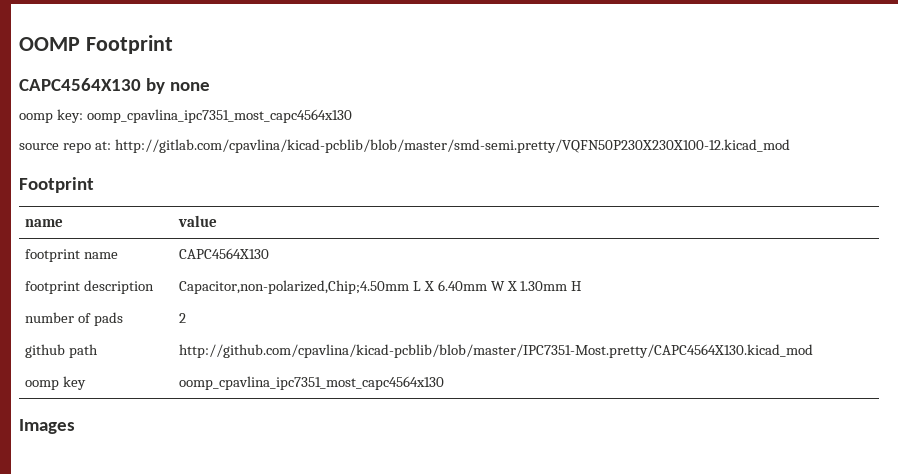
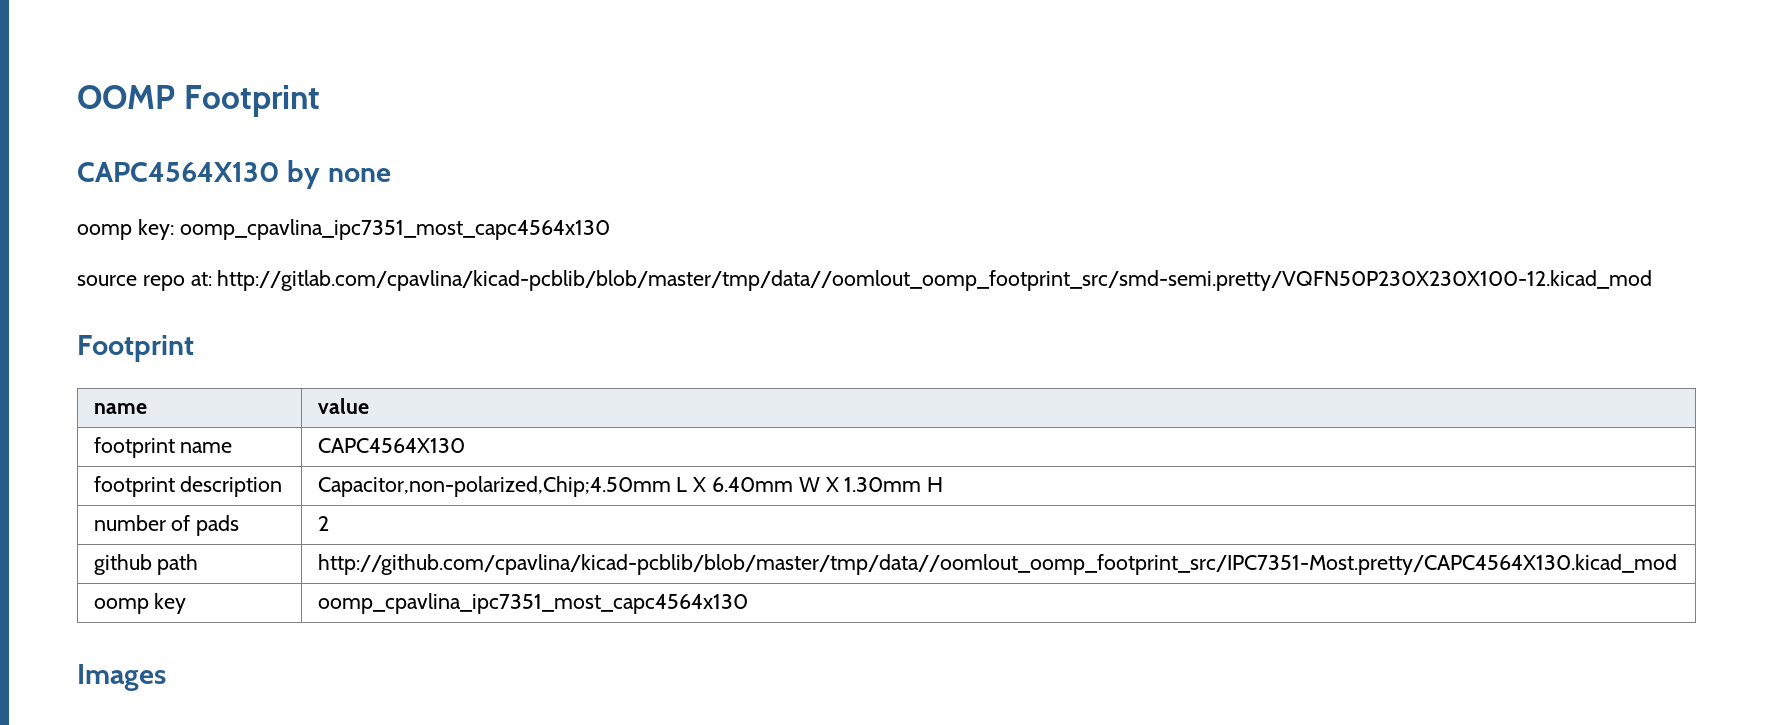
- source repo at: http://gitlab.com/cpavlina/kicad-pcblib/blob/master/smd-semi.pretty/VQFN50P230X230X100-12.kicad_mod
+ source repo at: http://gitlab.com/cpavlina/kicad-pcblib/blob/master/tmp/data//oomlout_oomp_footprint_src/smd-semi.pretty/VQFN50P230X230X100-12.kicad_mod
- github path | http://github.com/cpavlina/kicad-pcblib/blob/master/IPC7351-Most.pretty/CAPC4564X130.kicad_mod
+ github path | http://github.com/cpavlina/kicad-pcblib/blob/master/tmp/data//oomlout_oomp_footprint_src/IPC7351-Most.pretty/CAPC4564X130.kicad_mod

